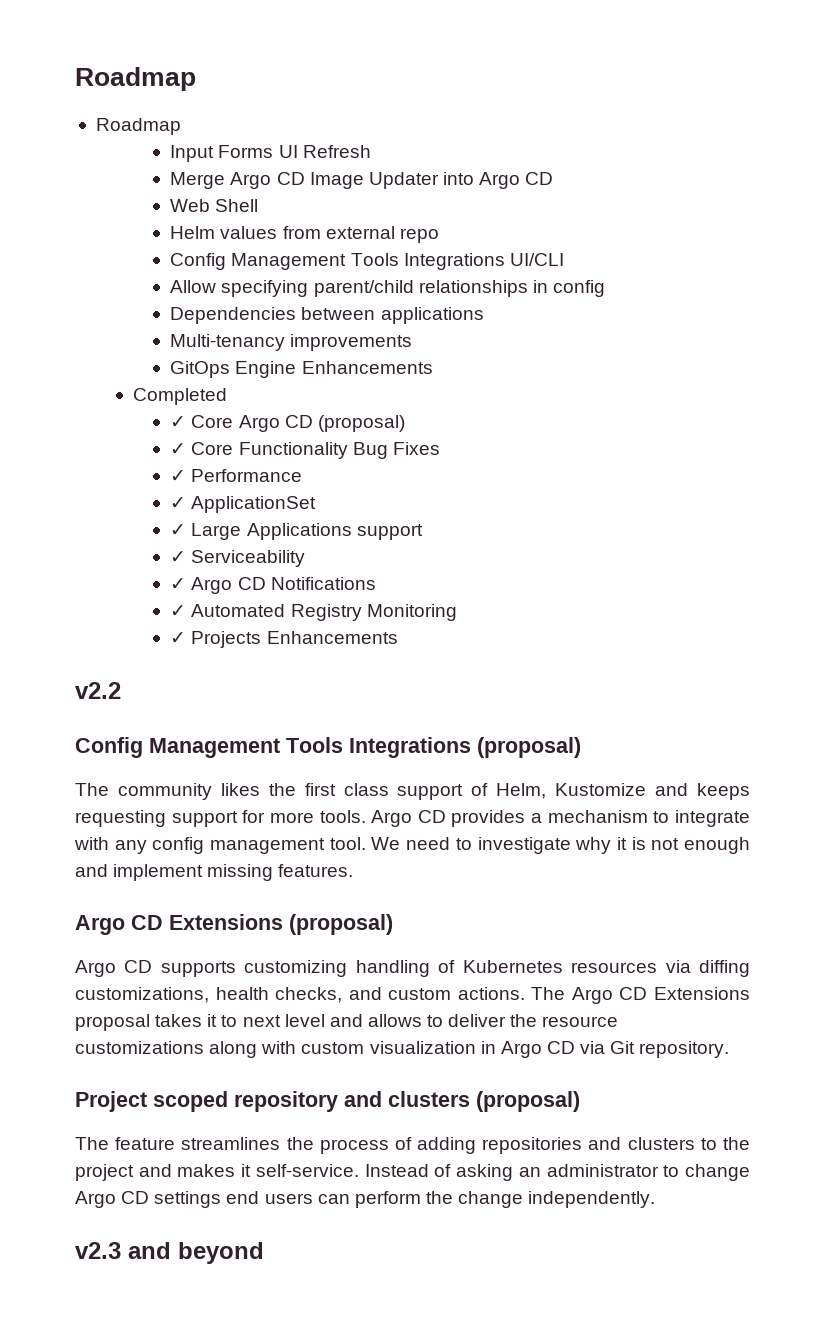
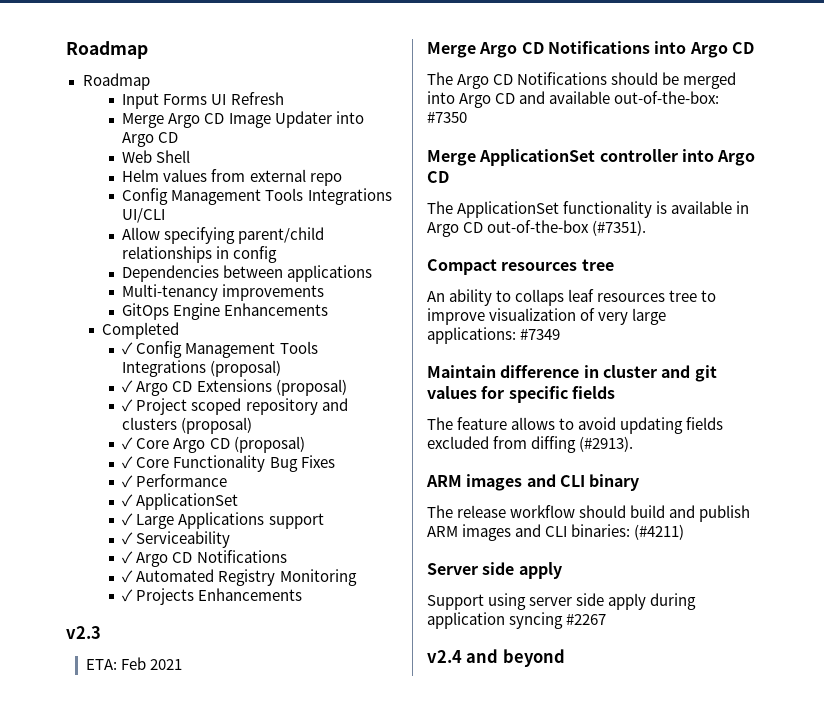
+ ✓ Config Management Tools Integrations (proposal)
+ ✓ Argo CD Extensions (proposal)
+ ✓ Project scoped repository and clusters (proposal)
- v2.2
- Config Management Tools Integrations (proposal)
- The community likes the first class support of Helm, Kustomize and keeps requesting support for more tools. Argo CD provides a mechanism to integrate with any config management tool. We need to investigate why it is not enough and implement missing features.
- Argo CD Extensions (proposal)
- Argo CD supports customizing handling of Kubernetes resources via diffing customizations, health checks, and custom actions. The Argo CD Extensions proposal takes it to next level and allows to deliver the resource customizations along with custom visualization in Argo CD via Git repository.
- Project scoped repository and clusters (proposal)
- The feature streamlines the process of adding repositories and clusters to the project and makes it self-service. Instead of asking an administrator to change Argo CD settings end users can perform the change independently.
- v2.3 and beyond
+ v2.3
+ ETA: Feb 2021
+ Merge Argo CD Notifications into Argo CD
+ The Argo CD Notifications should be merged into Argo CD and available out-of-the-box: #7350
+ Merge ApplicationSet controller into Argo CD
+ The ApplicationSet functionality is available in Argo CD out-of-the-box (#7351).
+ Compact resources tree
+ An ability to collaps leaf resources tree to improve visualization of very large applications: #7349
+ Maintain difference in cluster and git values for specific fields
+ The feature allows to avoid updating fields excluded from diffing (#2913).
+ ARM images and CLI binary
+ The release workflow should build and publish ARM images and CLI binaries: (#4211)
+ Server side apply
+ Support using server side apply during application syncing #2267
+ v2.4 and beyond

